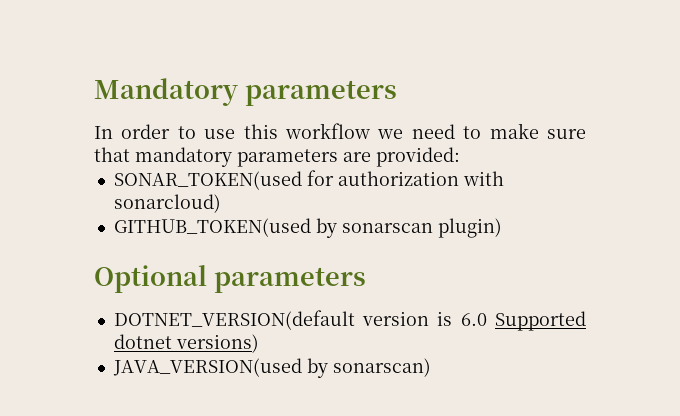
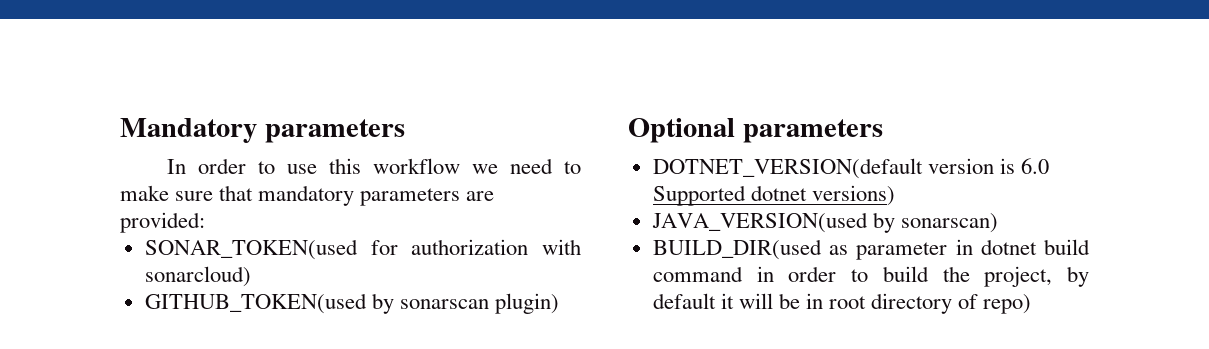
+ BUILD_DIR(used as parameter in dotnet build command in order to build the project, by default it will be in root directory of repo)

